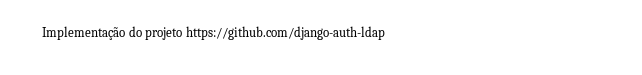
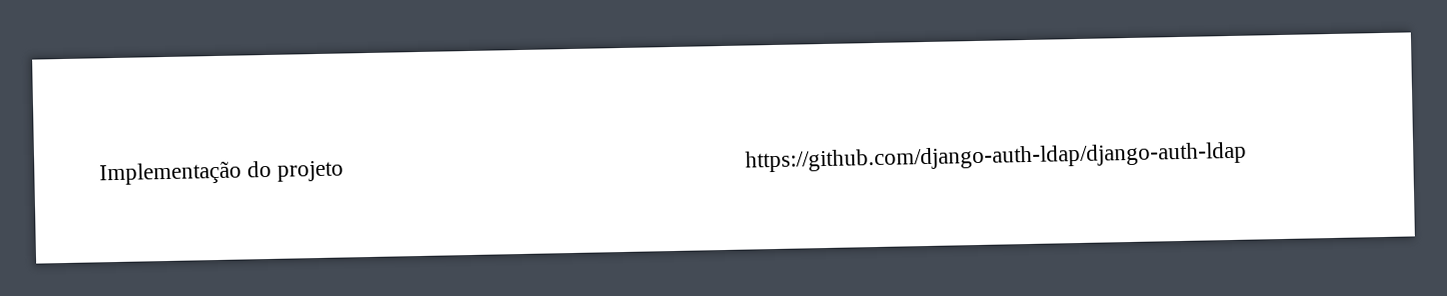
- Implementação do projeto https://github.com/django-auth-ldap
+ Implementação do projeto https://github.com/django-auth-ldap/django-auth-ldap

